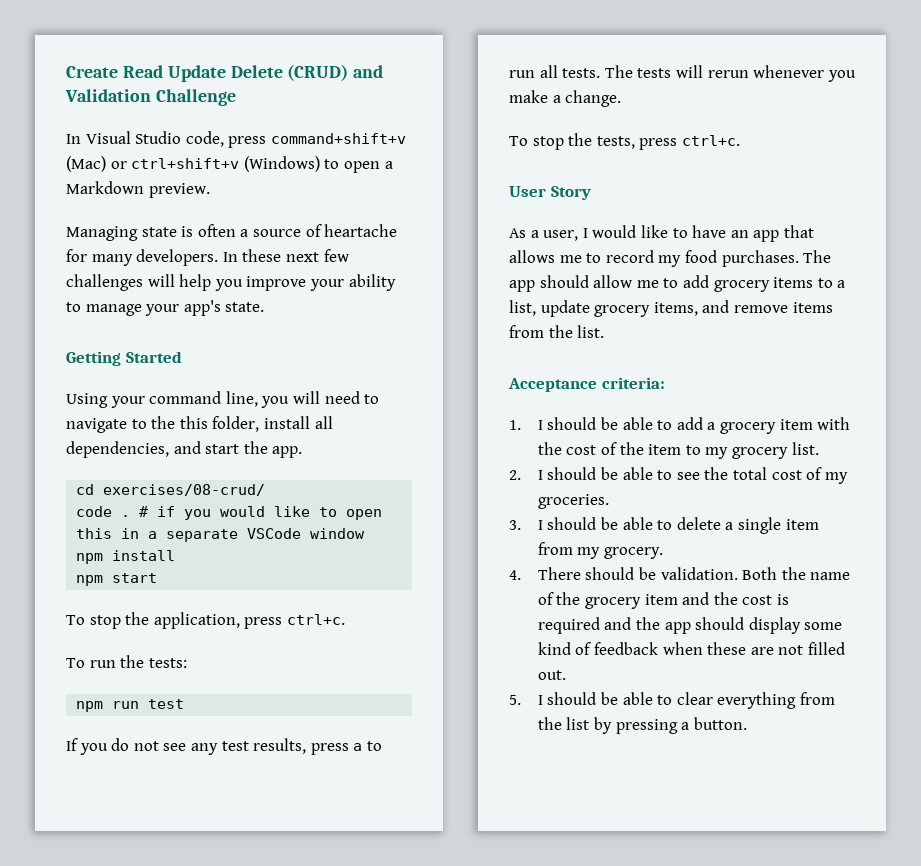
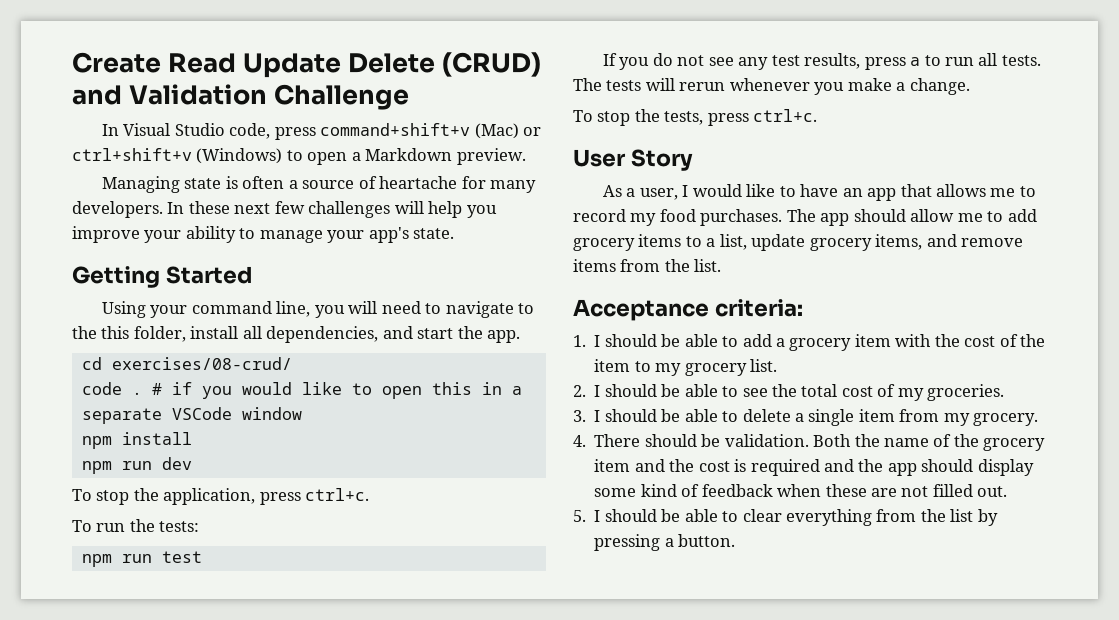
- npm start
+ npm run dev

